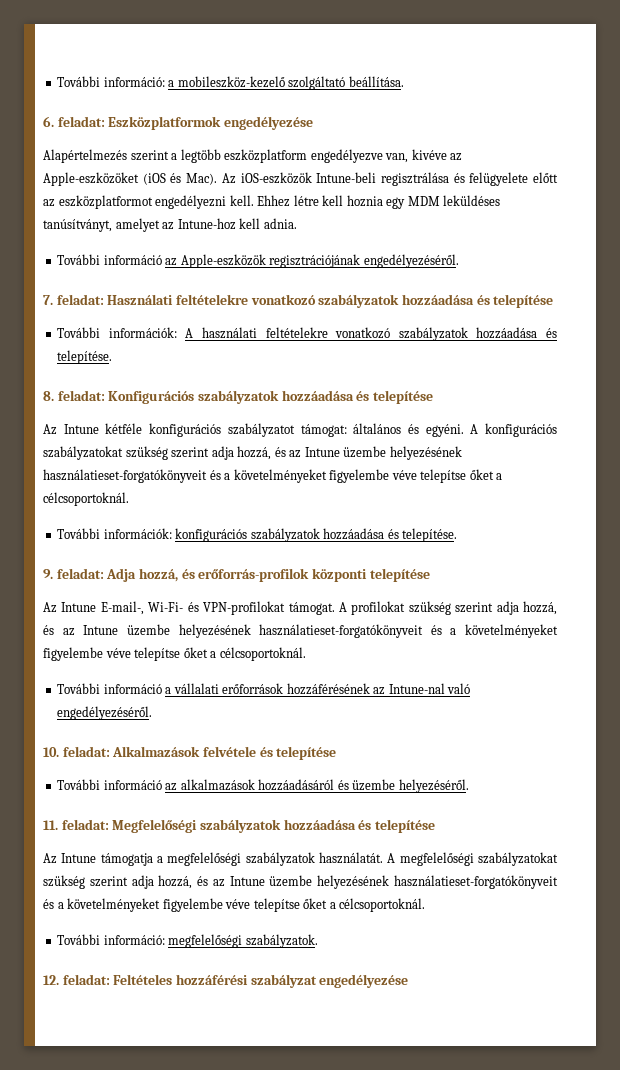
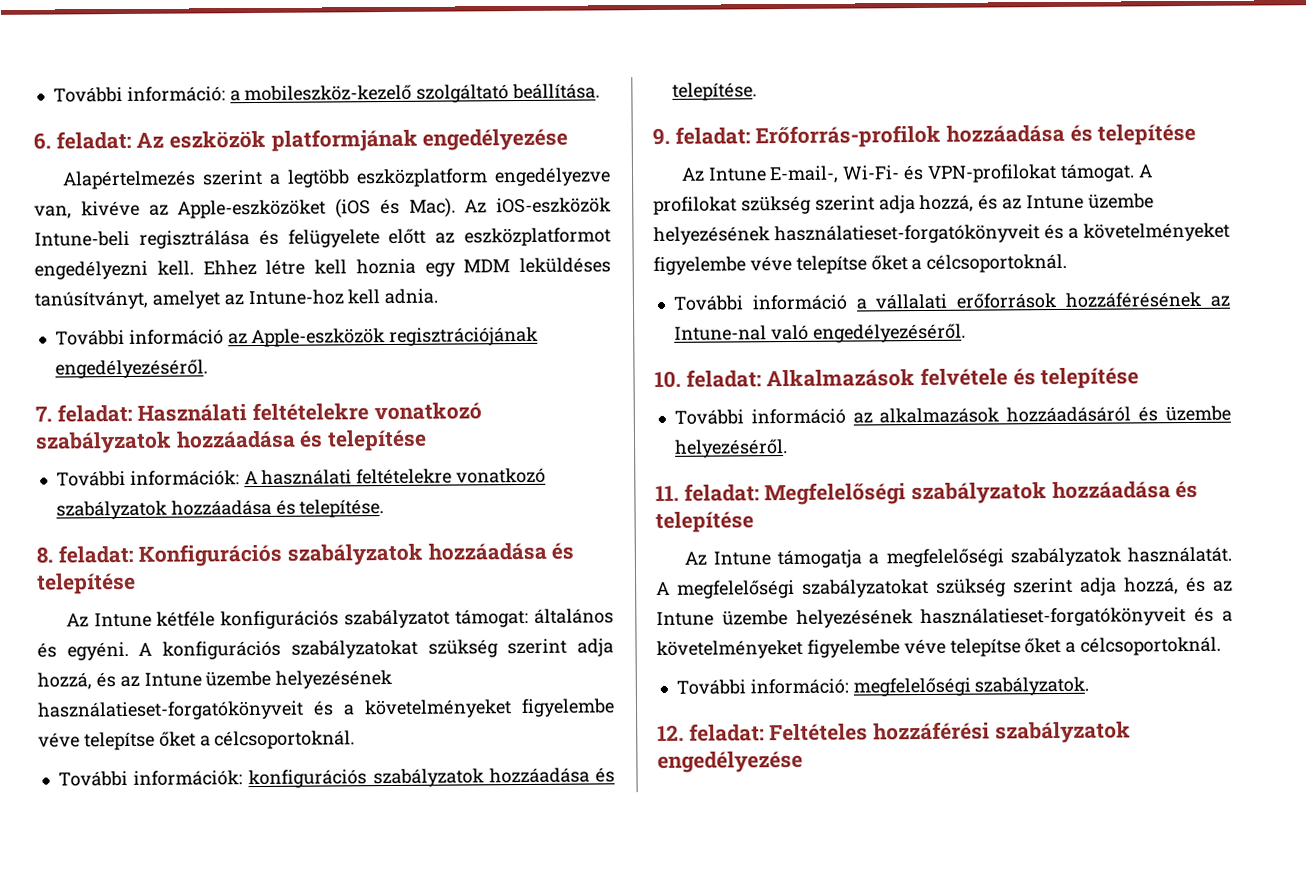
- 6. feladat: Eszközplatformok engedélyezése
+ 6. feladat: Az eszközök platformjának engedélyezése
- 9. feladat: Adja hozzá, és erőforrás-profilok központi telepítése
+ 9. feladat: Erőforrás-profilok hozzáadása és telepítése
- 12. feladat: Feltételes hozzáférési szabályzat engedélyezése
+ 12. feladat: Feltételes hozzáférési szabályzatok engedélyezése

